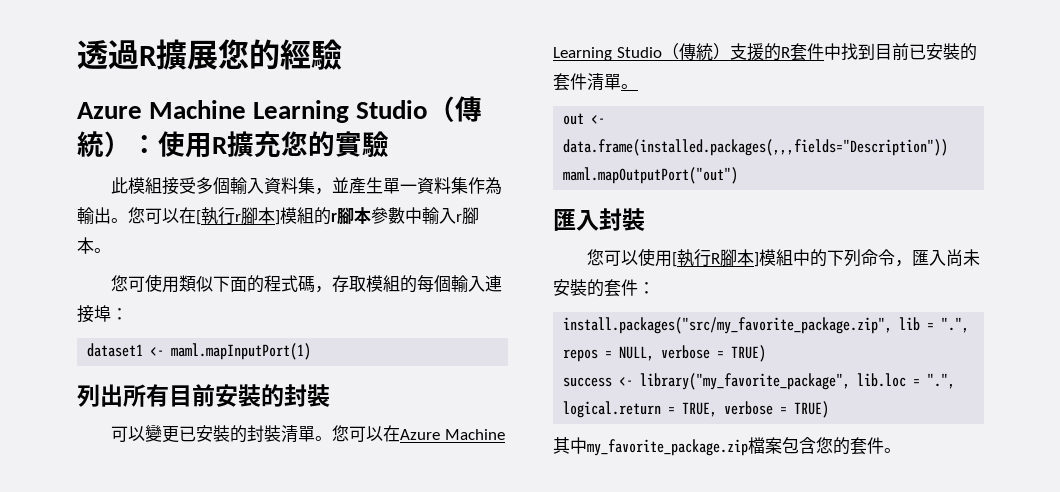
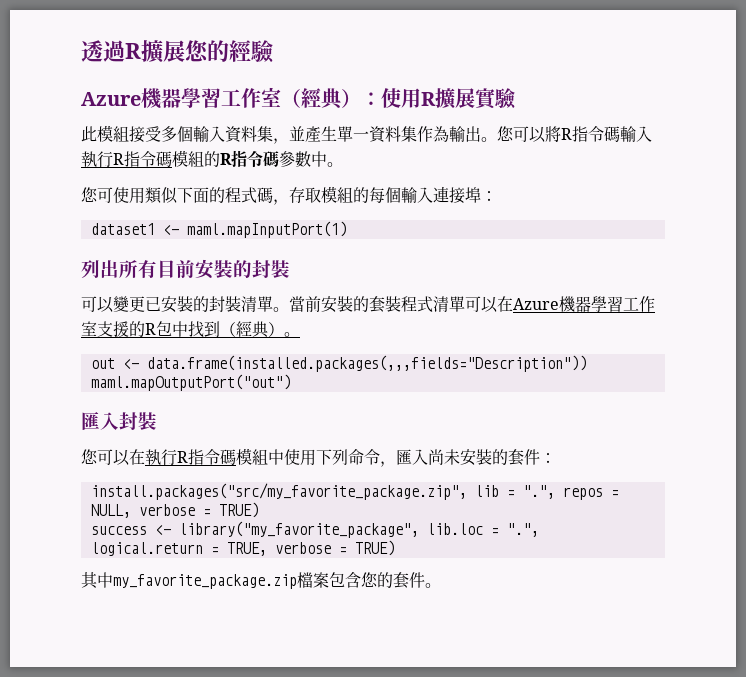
- Azure Machine Learning Studio（傳統）：使用R擴充您的實驗
+ Azure機器學習工作室（經典）：使用R擴展實驗
- 您可以在[執行r腳本]模組的r腳本參數中輸入r腳本。
+ 您可以將R指令碼輸入執行R指令碼模組的R指令碼參數中。
- 您可以在Azure Machine Learning Studio（傳統）支援的R套件中找到目前已安裝的套件清單。
+ 當前安裝的套裝程式清單可以在Azure機器學習工作室支援的R包中找到（經典）。
- 您可以使用[執行R腳本]模組中的下列命令，匯入尚未安裝的套件：
+ 您可以在執行R指令碼模組中使用下列命令，匯入尚未安裝的套件：

